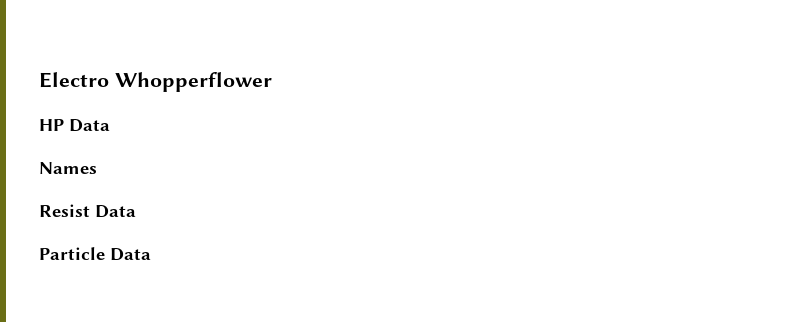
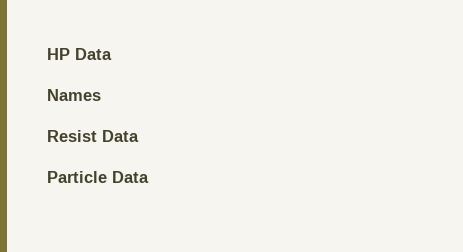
- Electro Whopperflower

